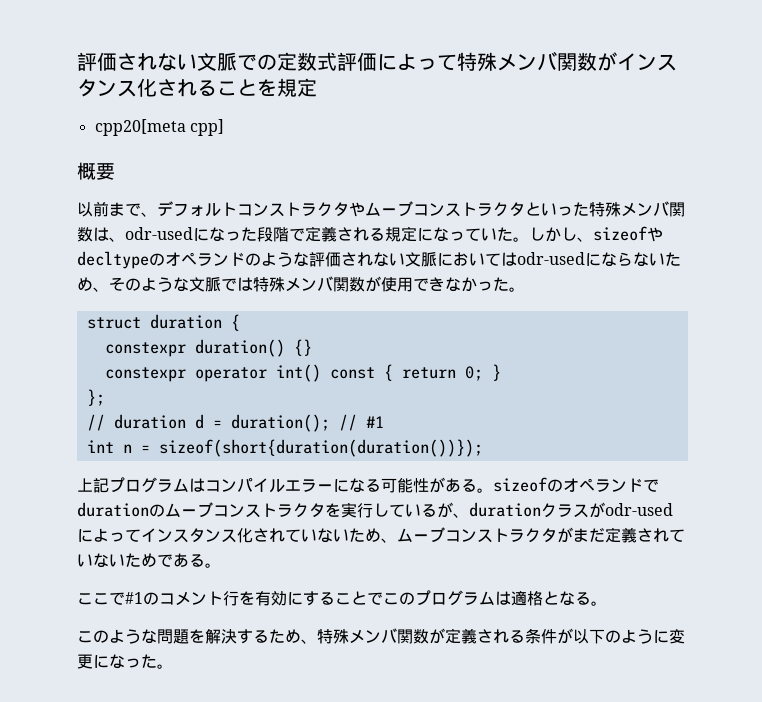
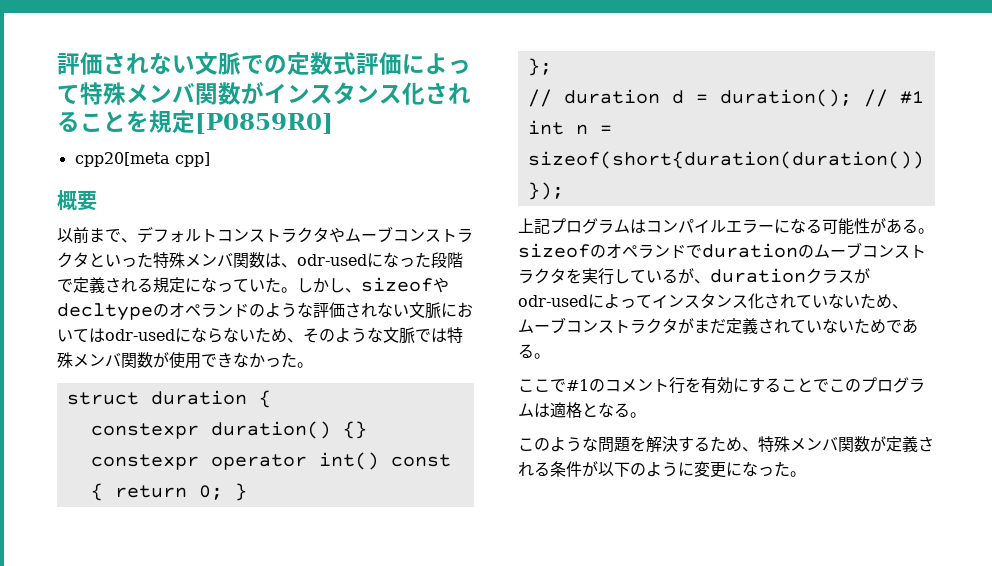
- 評価されない文脈での定数式評価によって特殊メンバ関数がインスタンス化されることを規定
+ 評価されない文脈での定数式評価によって特殊メンバ関数がインスタンス化されることを規定[P0859R0]

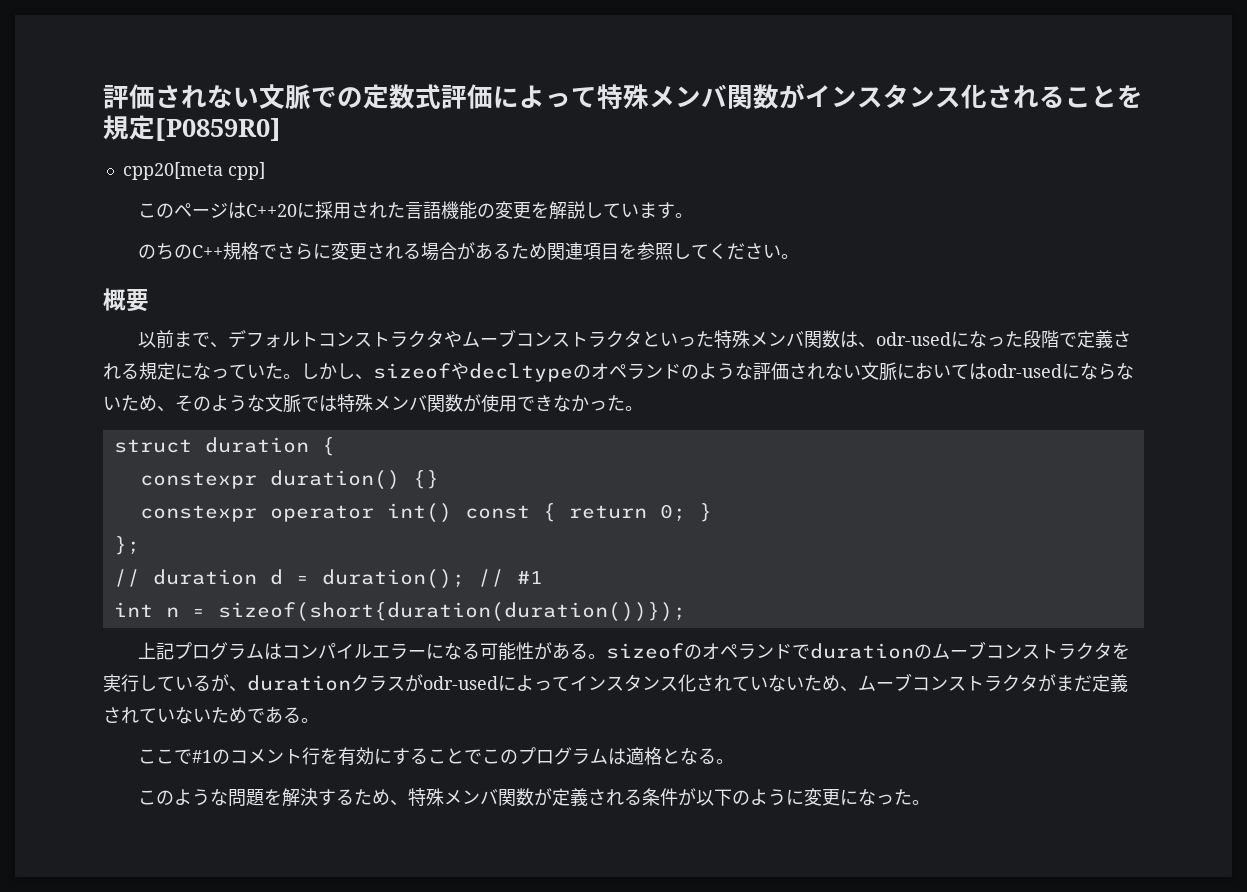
+ このページはC++20に採用された言語機能の変更を解説しています。
+ のちのC++規格でさらに変更される場合があるため関連項目を参照してください。

